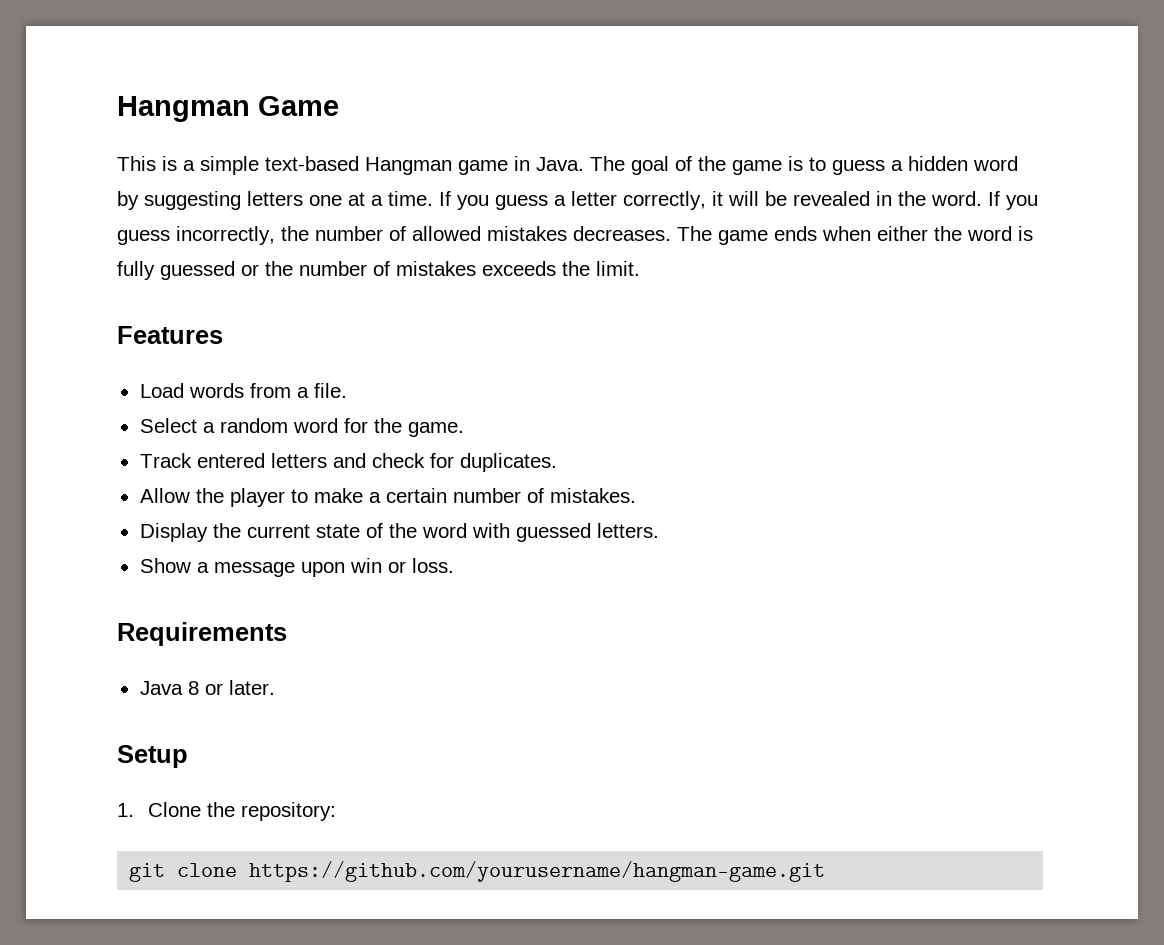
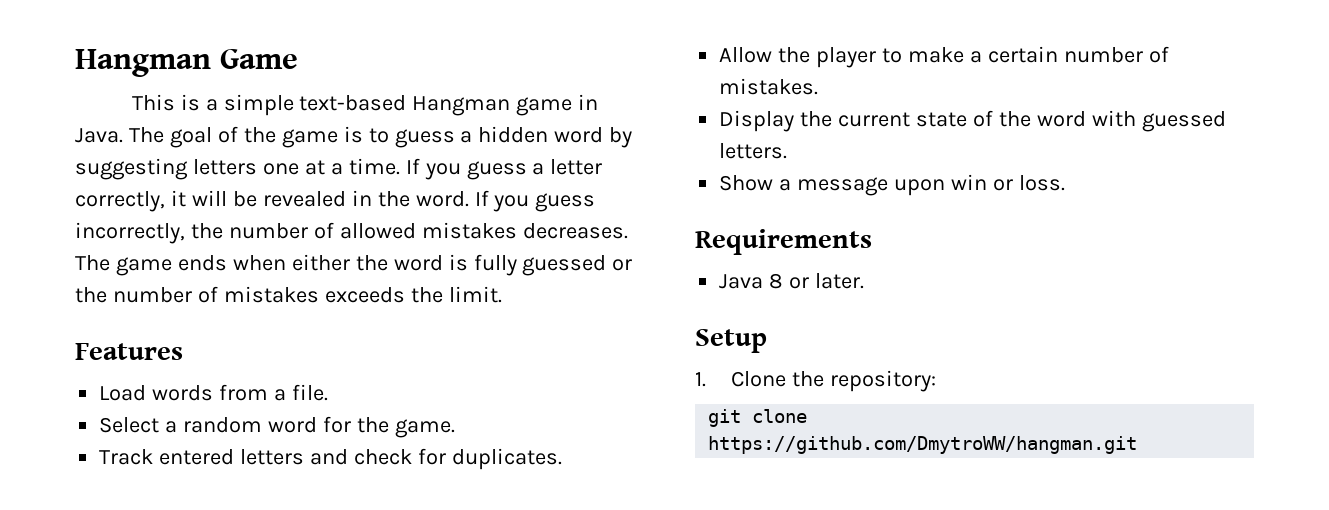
- git clone https://github.com/yourusername/hangman-game.git
+ git clone https://github.com/DmytroWW/hangman.git

